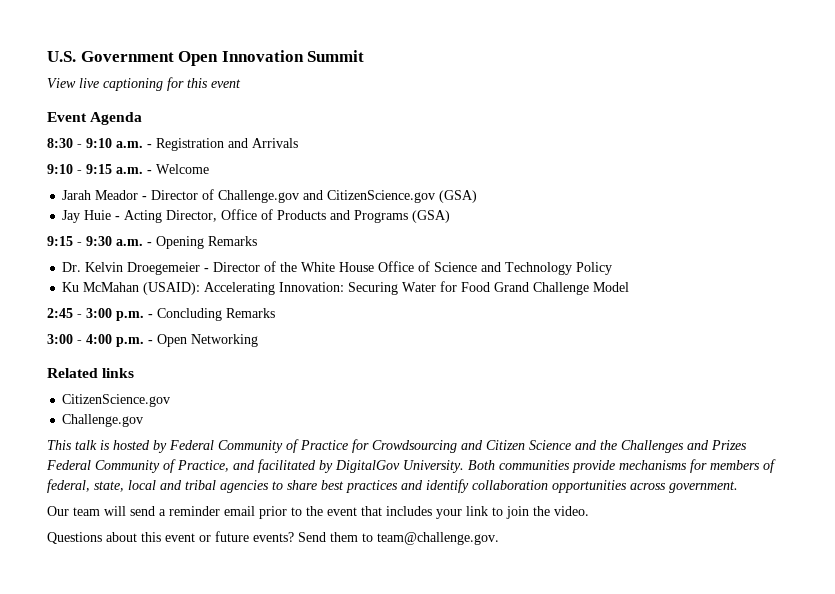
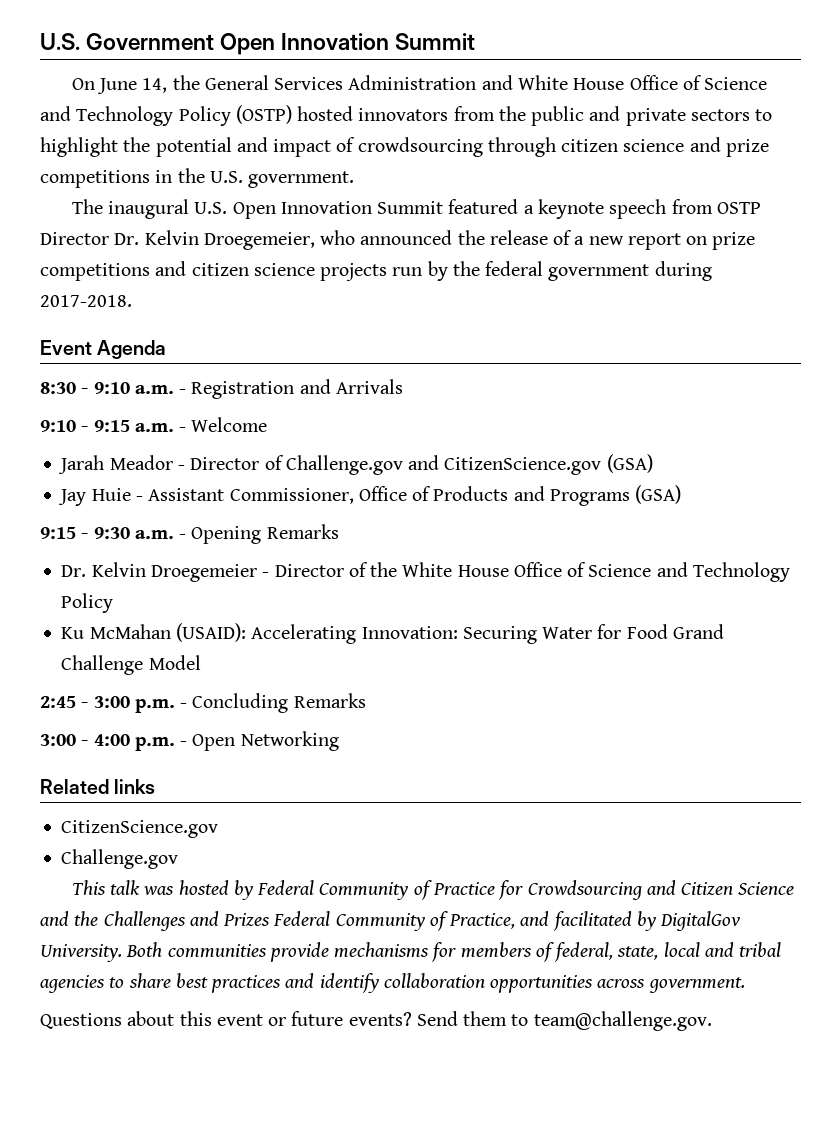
- View live captioning for this event
+ On June 14, the General Services Administration and White House Office of Science and Technology Policy (OSTP) hosted innovators from the public and private sectors to highlight the potential and impact of crowdsourcing through citizen science and prize competitions in the U.S. government.
+ The inaugural U.S. Open Innovation Summit featured a keynote speech from OSTP Director Dr. Kelvin Droegemeier, who announced the release of a new report on prize competitions and citizen science projects run by the federal government during 2017-2018.
- Jay Huie - Acting Director, Office of Products and Programs (GSA)
+ Jay Huie - Assistant Commissioner, Office of Products and Programs (GSA)
- This talk is hosted by Federal Community of Practice for Crowdsourcing and Citizen Science and the Challenges and Prizes Federal Community of Practice, and facilitated by DigitalGov University.
+ This talk was hosted by Federal Community of Practice for Crowdsourcing and Citizen Science and the Challenges and Prizes Federal Community of Practice, and facilitated by DigitalGov University.
- Our team will send a reminder email prior to the event that includes your link to join the video.

